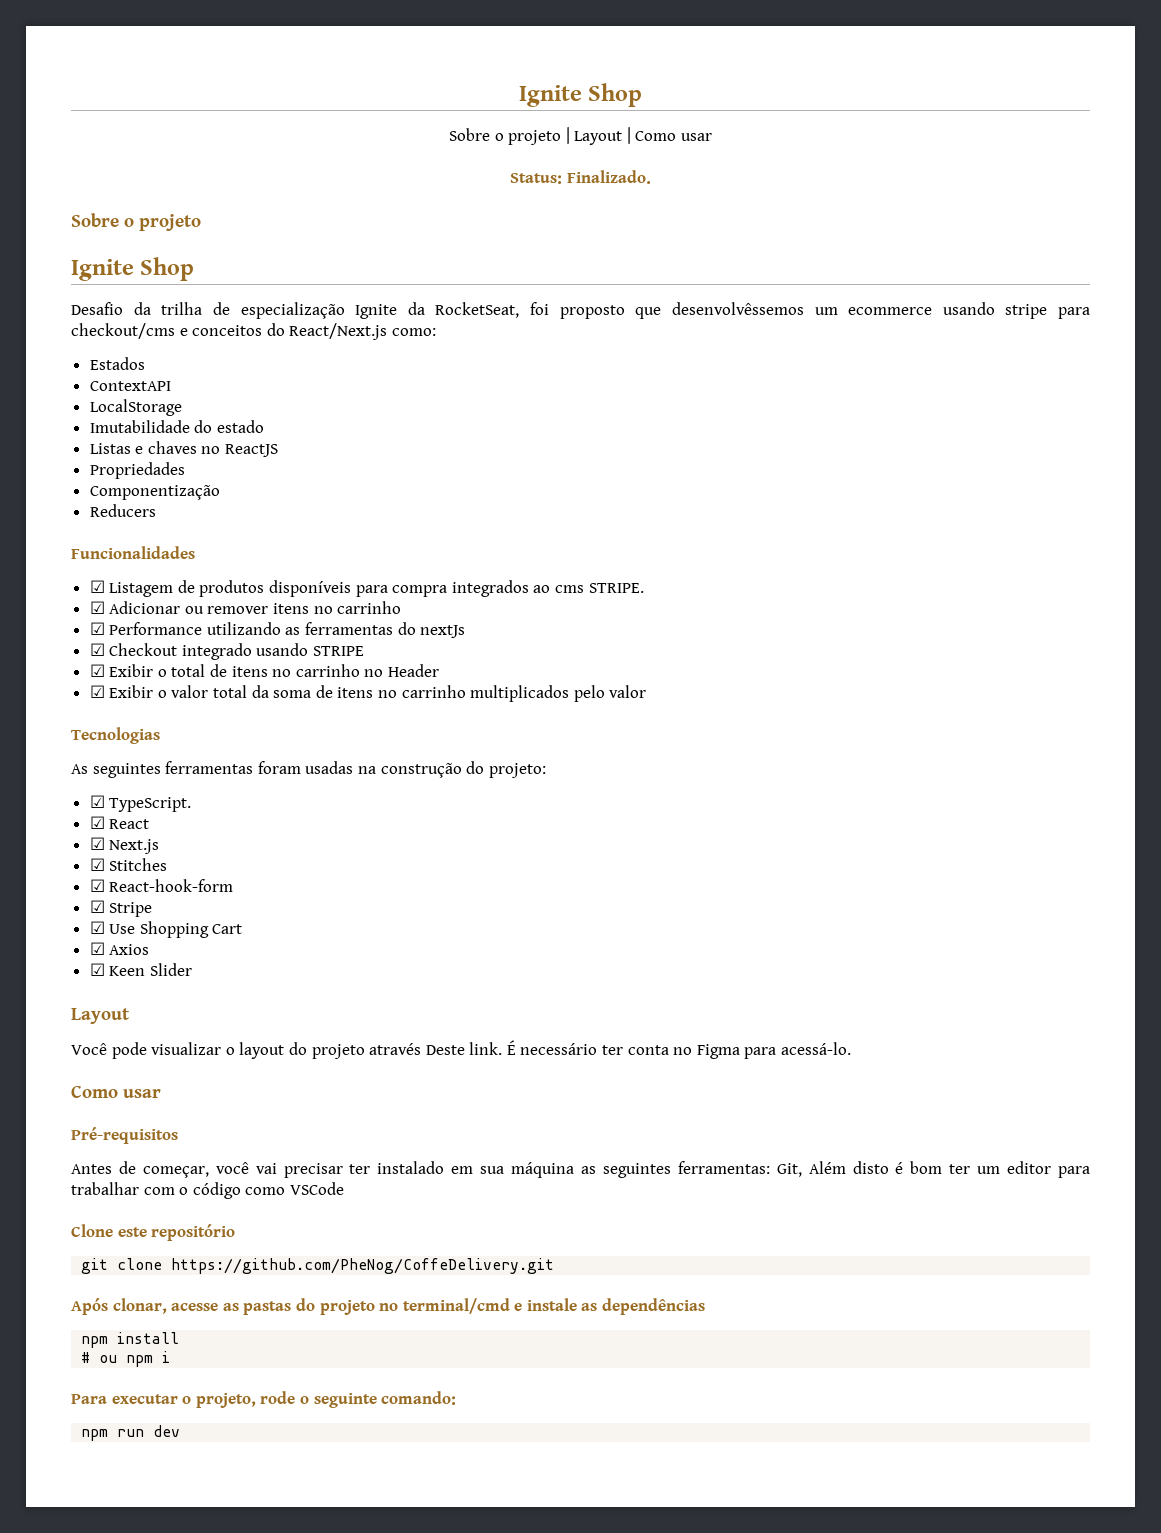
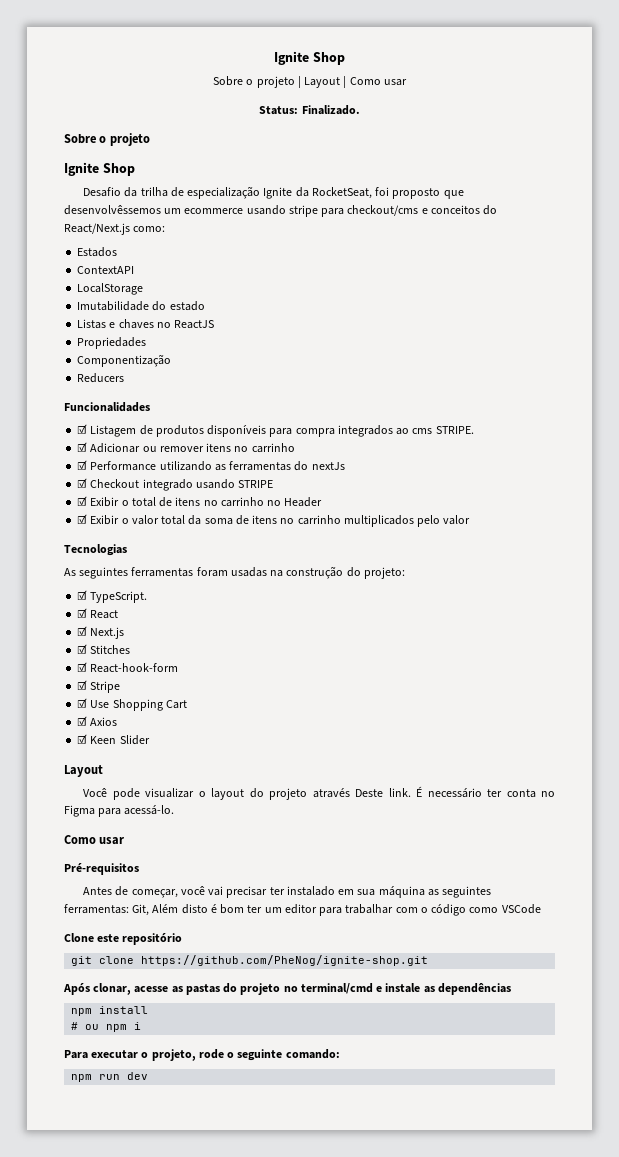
- git clone https://github.com/PheNog/CoffeDelivery.git
+ git clone https://github.com/PheNog/ignite-shop.git

